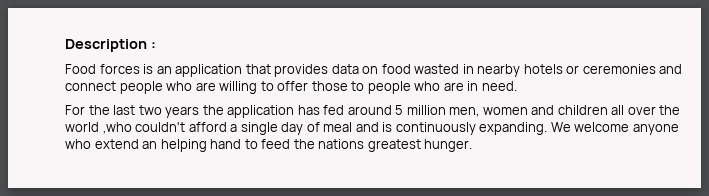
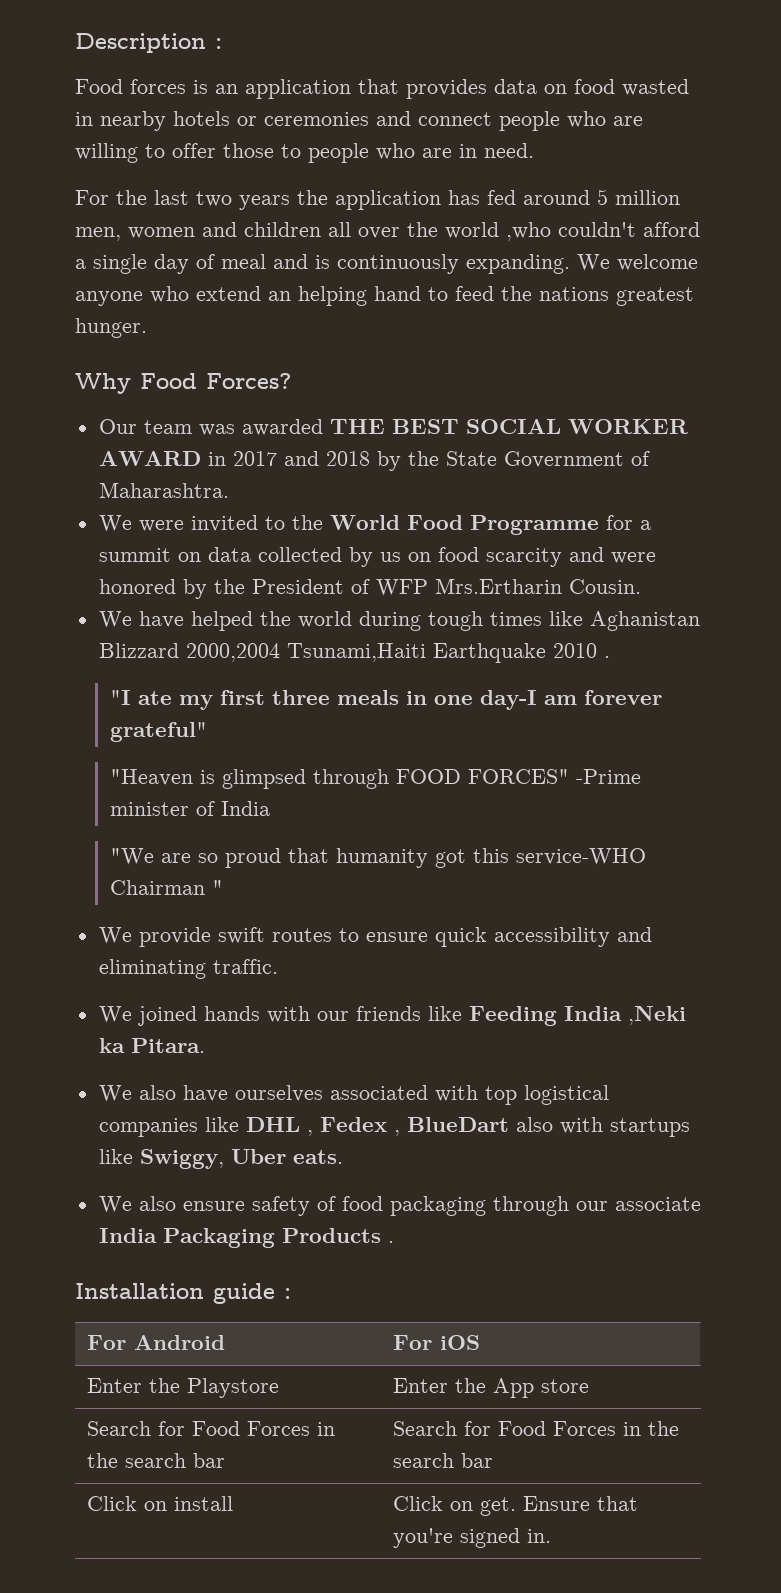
+ Why Food Forces?
+ Our team was awarded THE BEST SOCIAL WORKER AWARD in 2017 and 2018 by the State Government of Maharashtra.
+ We were invited to the World Food Programme for a summit on data collected by us on food scarcity and were honored by the President of WFP Mrs.Ertharin Cousin.
+ We have helped the world during tough times like Aghanistan Blizzard 2000,2004 Tsunami,Haiti Earthquake 2010 .
+ "I ate my first three meals in one day-I am forever grateful"
+ "Heaven is glimpsed through FOOD FORCES" -Prime minister of India
+ "We are so proud that humanity got this service-WHO Chairman "
+ We provide swift routes to ensure quick accessibility and eliminating traffic.
+ We joined hands with our friends like Feeding India ,Neki ka Pitara.
+ We also have ourselves associated with top logistical companies like DHL , Fedex , BlueDart also with startups like Swiggy, Uber eats.
+ We also ensure safety of food packaging through our associate India Packaging Products .
+ Installation guide :
+ For Android | For iOS
+ Enter the Playstore | Enter the App store
+ Search for Food Forces in the search bar | Search for Food Forces in the search bar
+ Click on install | Click on get. Ensure that you're signed in.

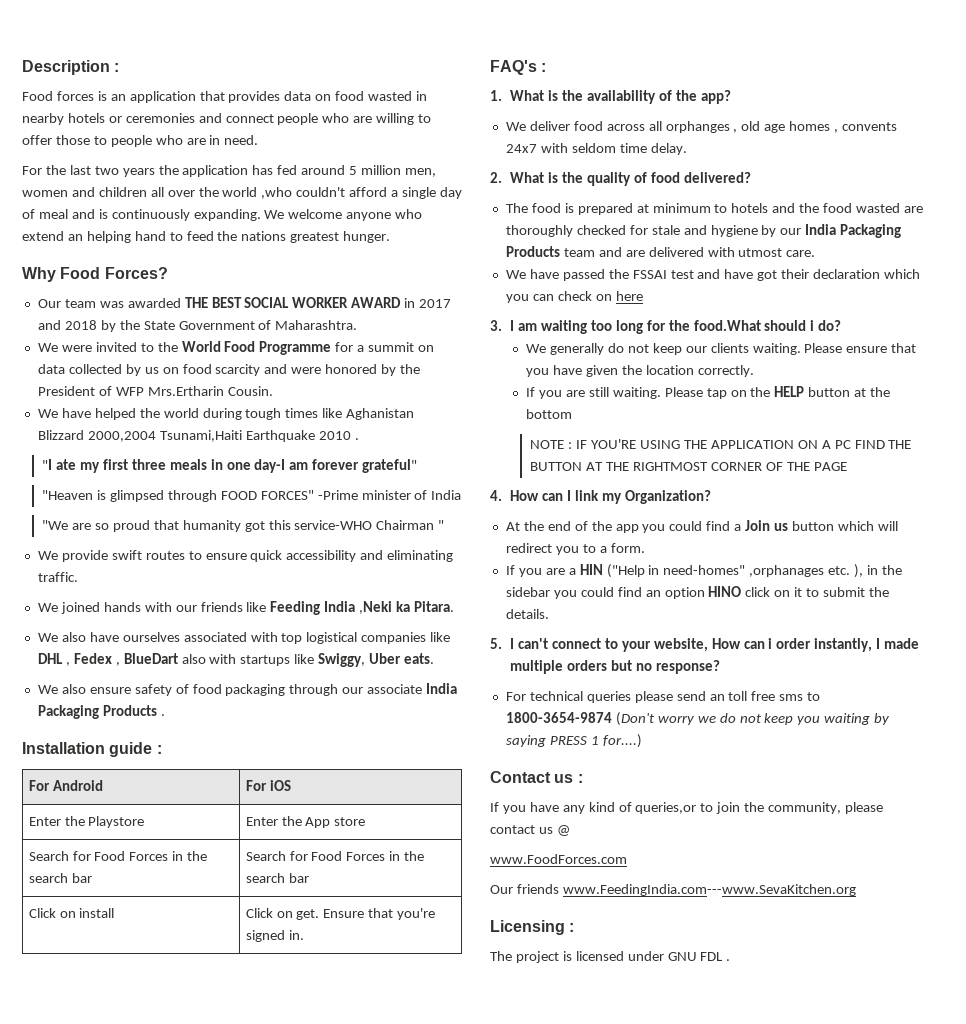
+ FAQ's :
+ 1. What is the availability of the app?
+ We deliver food across all orphanges , old age homes , convents 24x7 with seldom time delay.
+ 2. What is the quality of food delivered?
+ The food is prepared at minimum to hotels and the food wasted are thoroughly checked for stale and hygiene by our India Packaging Products team and are delivered with utmost care.
+ We have passed the FSSAI test and have got their declaration which you can check on here
+ 3. I am waiting too long for the food.What should i do?
+ We generally do not keep our clients waiting. Please ensure that you have given the location correctly.
+ If you are still waiting. Please tap on the HELP button at the bottom
+ NOTE : IF YOU'RE USING THE APPLICATION ON A PC FIND THE BUTTON AT THE RIGHTMOST CORNER OF THE PAGE
+ 4. How can I link my Organization?
+ At the end of the app you could find a Join us button which will redirect you to a form.
+ If you are a HIN ("Help in need-homes" ,orphanages etc. ), in the sidebar you could find an option HINO click on it to submit the details.
+ 5. I can't connect to your website, How can i order instantly, I made multiple orders but no response?
+ For technical queries please send an toll free sms to 1800-3654-9874 (Don't worry we do not keep you waiting by saying PRESS 1 for....)
+ Contact us :
+ If you have any kind of queries,or to join the community, please contact us @
+ www.FoodForces.com
+ Our friends www.FeedingIndia.com---www.SevaKitchen.org
+ Licensing :
+ The project is licensed under GNU FDL .

